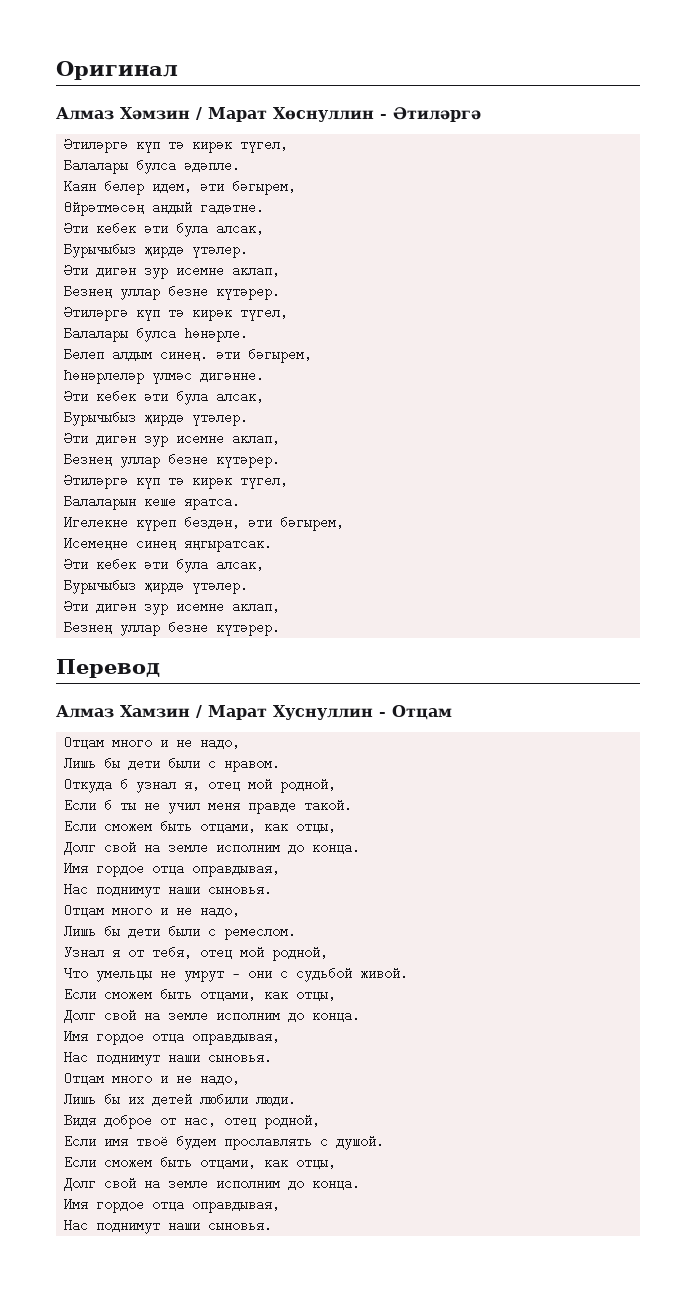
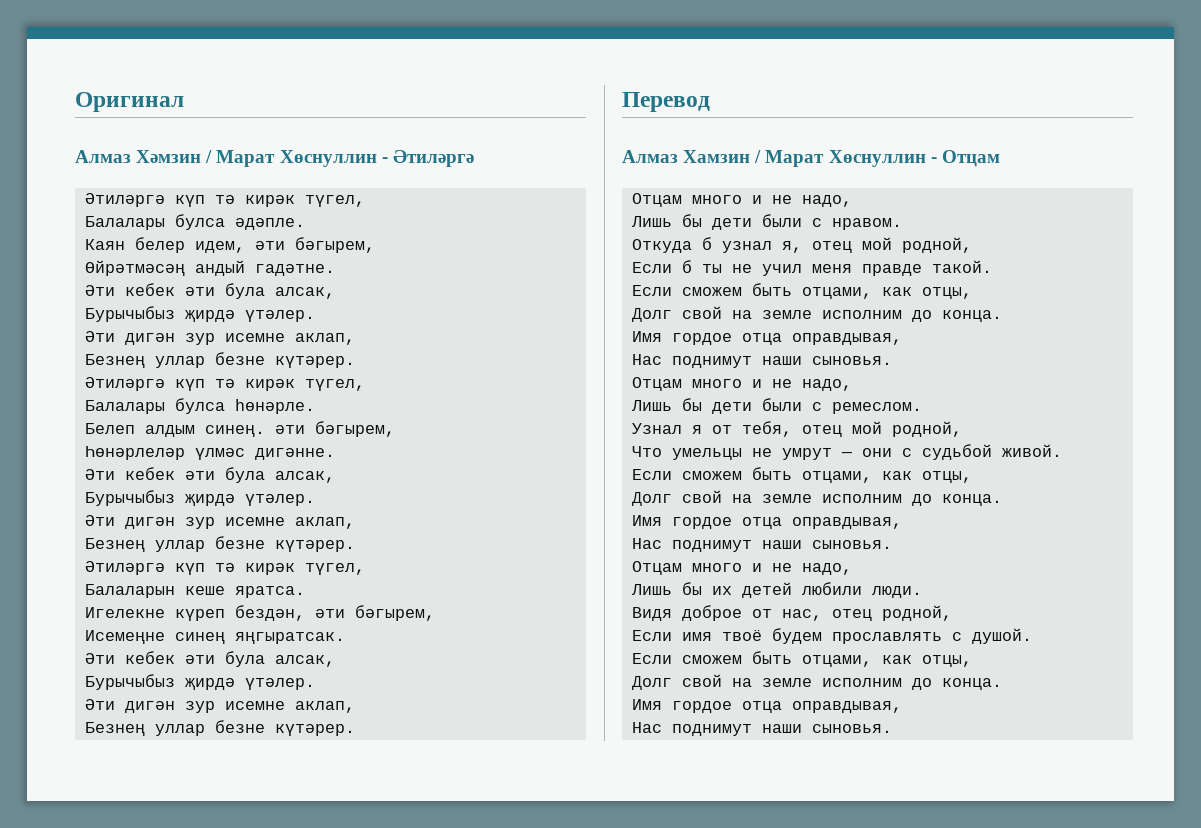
- Алмаз Хамзин / Марат Хуснуллин - Отцам
+ Алмаз Хамзин / Марат Хөснуллин - Отцам

